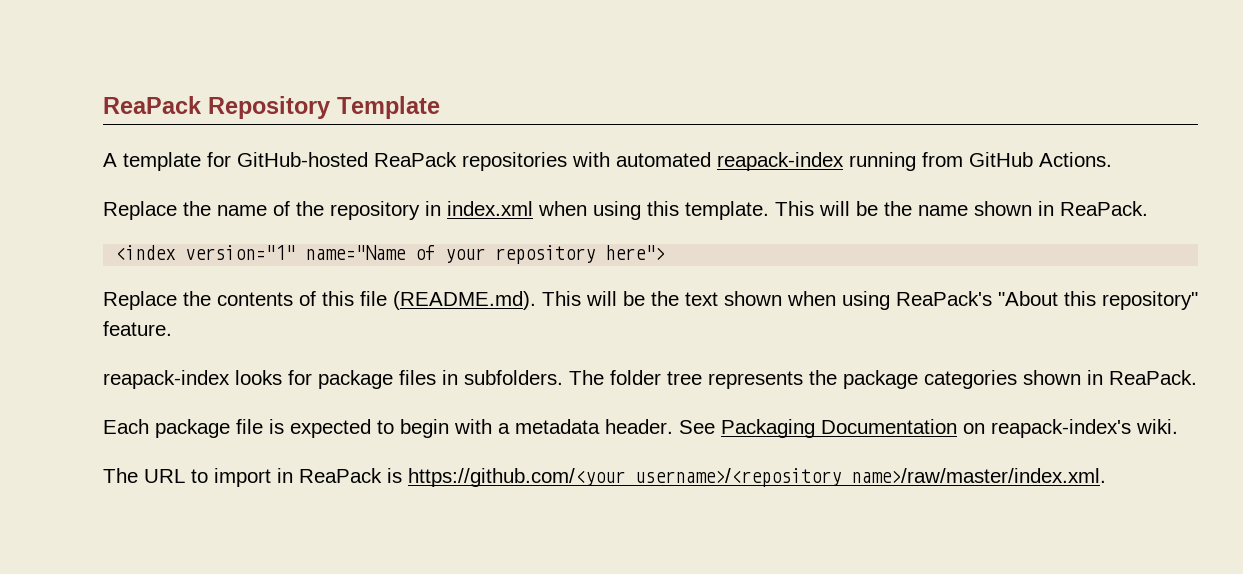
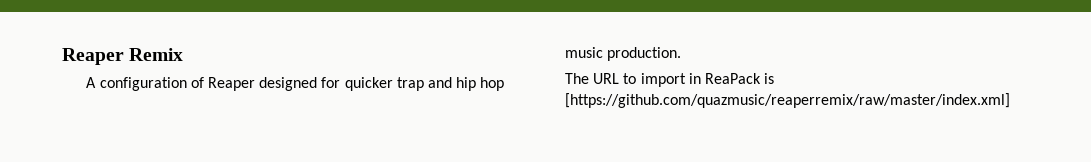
- ReaPack Repository Template
- A template for GitHub-hosted ReaPack repositories with automated reapack-index running from GitHub Actions.
- Replace the name of the repository in index.xml when using this template. This will be the name shown in ReaPack.
- <index version="1" name="Name of your repository here">
- Replace the contents of this file (README.md). This will be the text shown when using ReaPack's "About this repository" feature.
- reapack-index looks for package files in subfolders. The folder tree represents the package categories shown in ReaPack.
- Each package file is expected to begin with a metadata header. See Packaging Documentation on reapack-index's wiki.
+ Reaper Remix
+ A configuration of Reaper designed for quicker trap and hip hop music production.
- The URL to import in ReaPack is https://github.com/<your username>/<repository name>/raw/master/index.xml.
+ The URL to import in ReaPack is [https://github.com/quazmusic/reaperremix/raw/master/index.xml]

